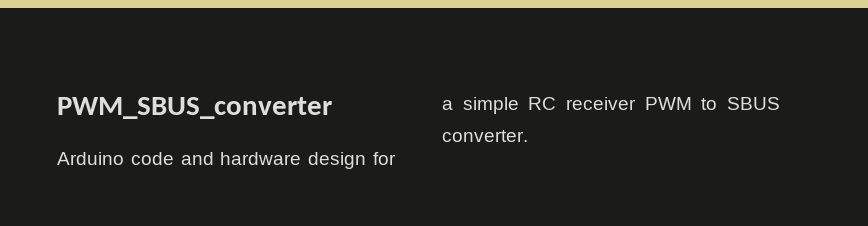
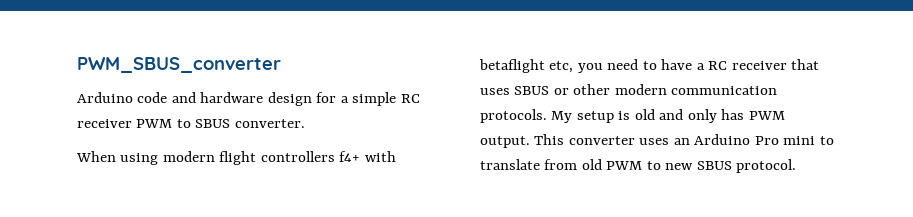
+ When using modern flight controllers f4+ with betaflight etc, you need to have a RC receiver that uses SBUS or other modern communication protocols. My setup is old and only has PWM output. This converter uses an Arduino Pro mini to translate from old PWM to new SBUS protocol.

